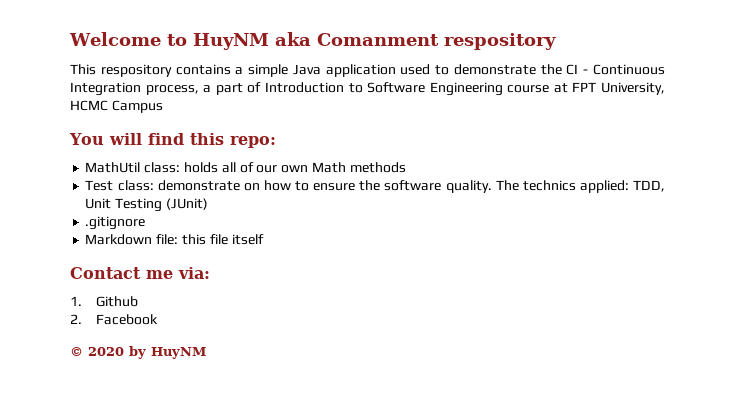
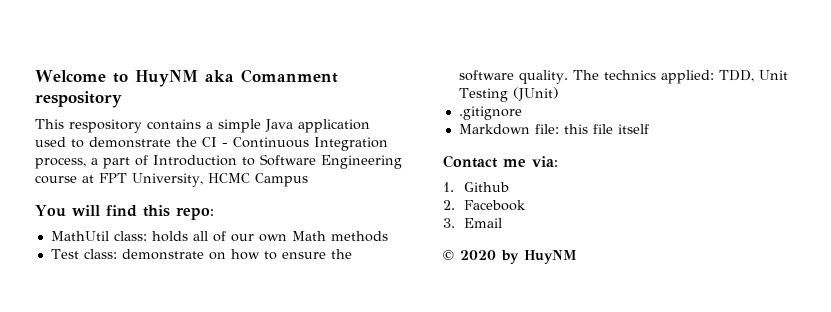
+ 3. Email

